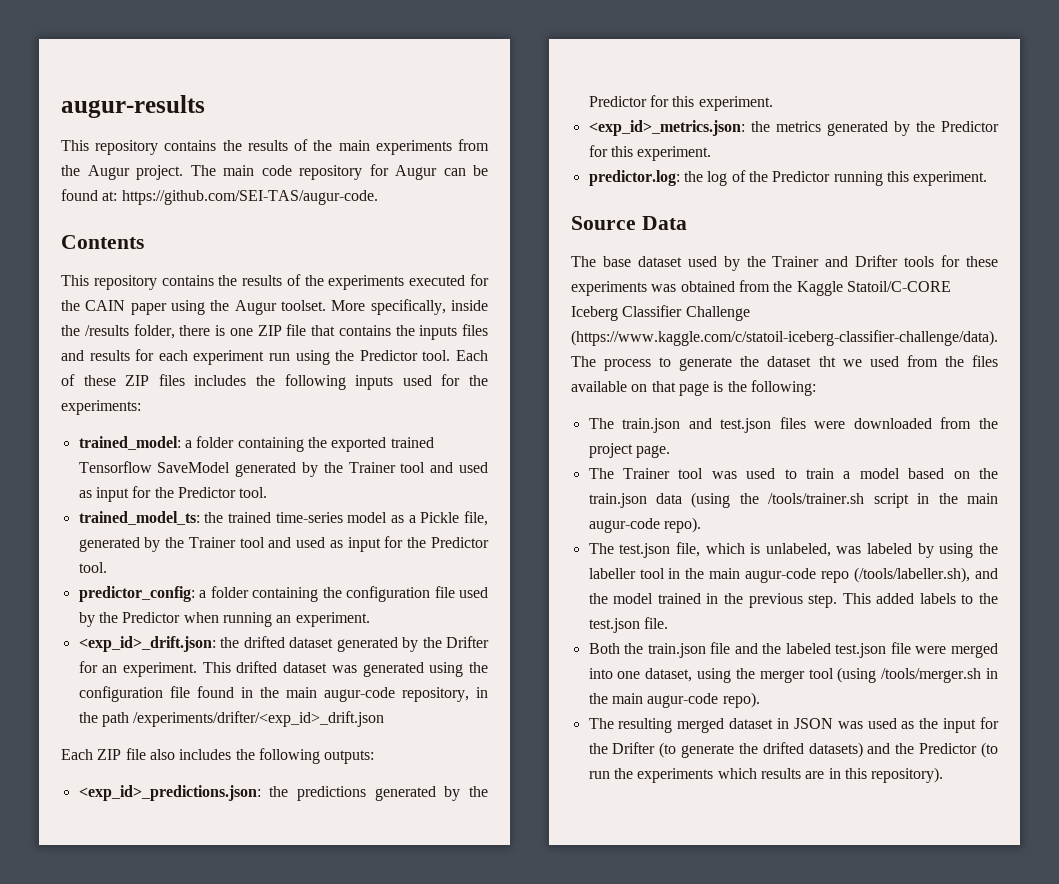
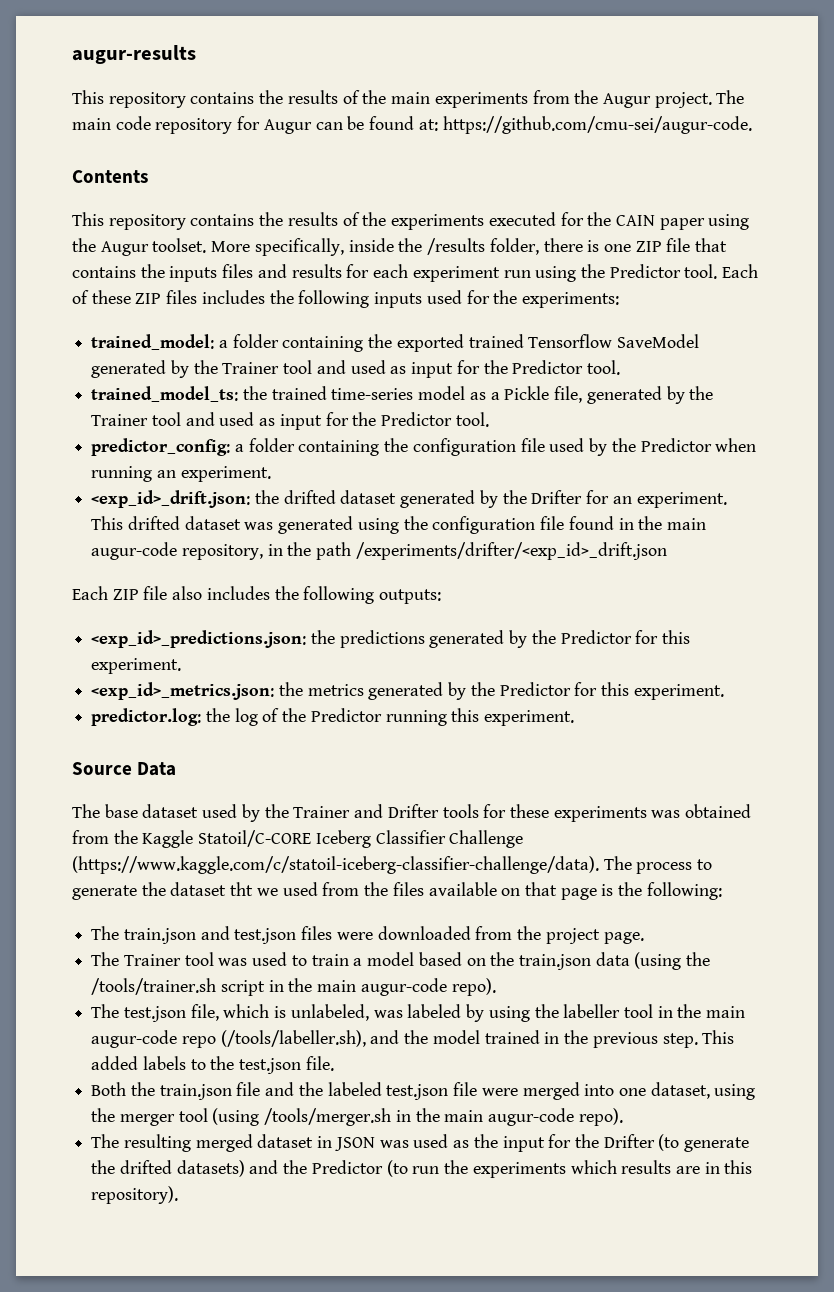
- The main code repository for Augur can be found at: https://github.com/SEI-TAS/augur-code.
+ The main code repository for Augur can be found at: https://github.com/cmu-sei/augur-code.

